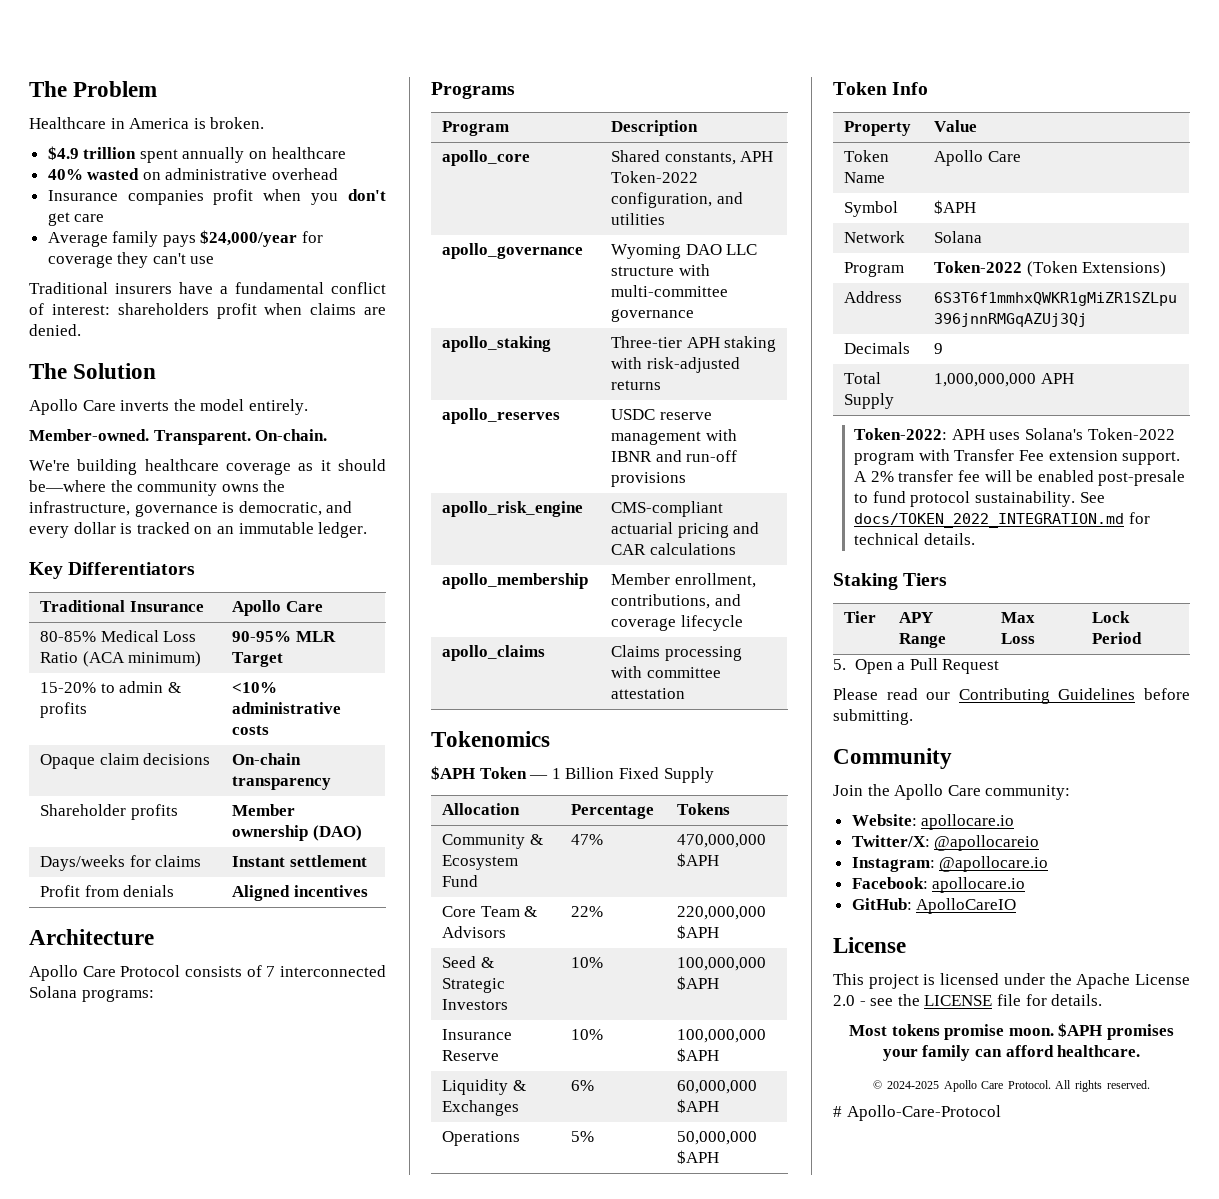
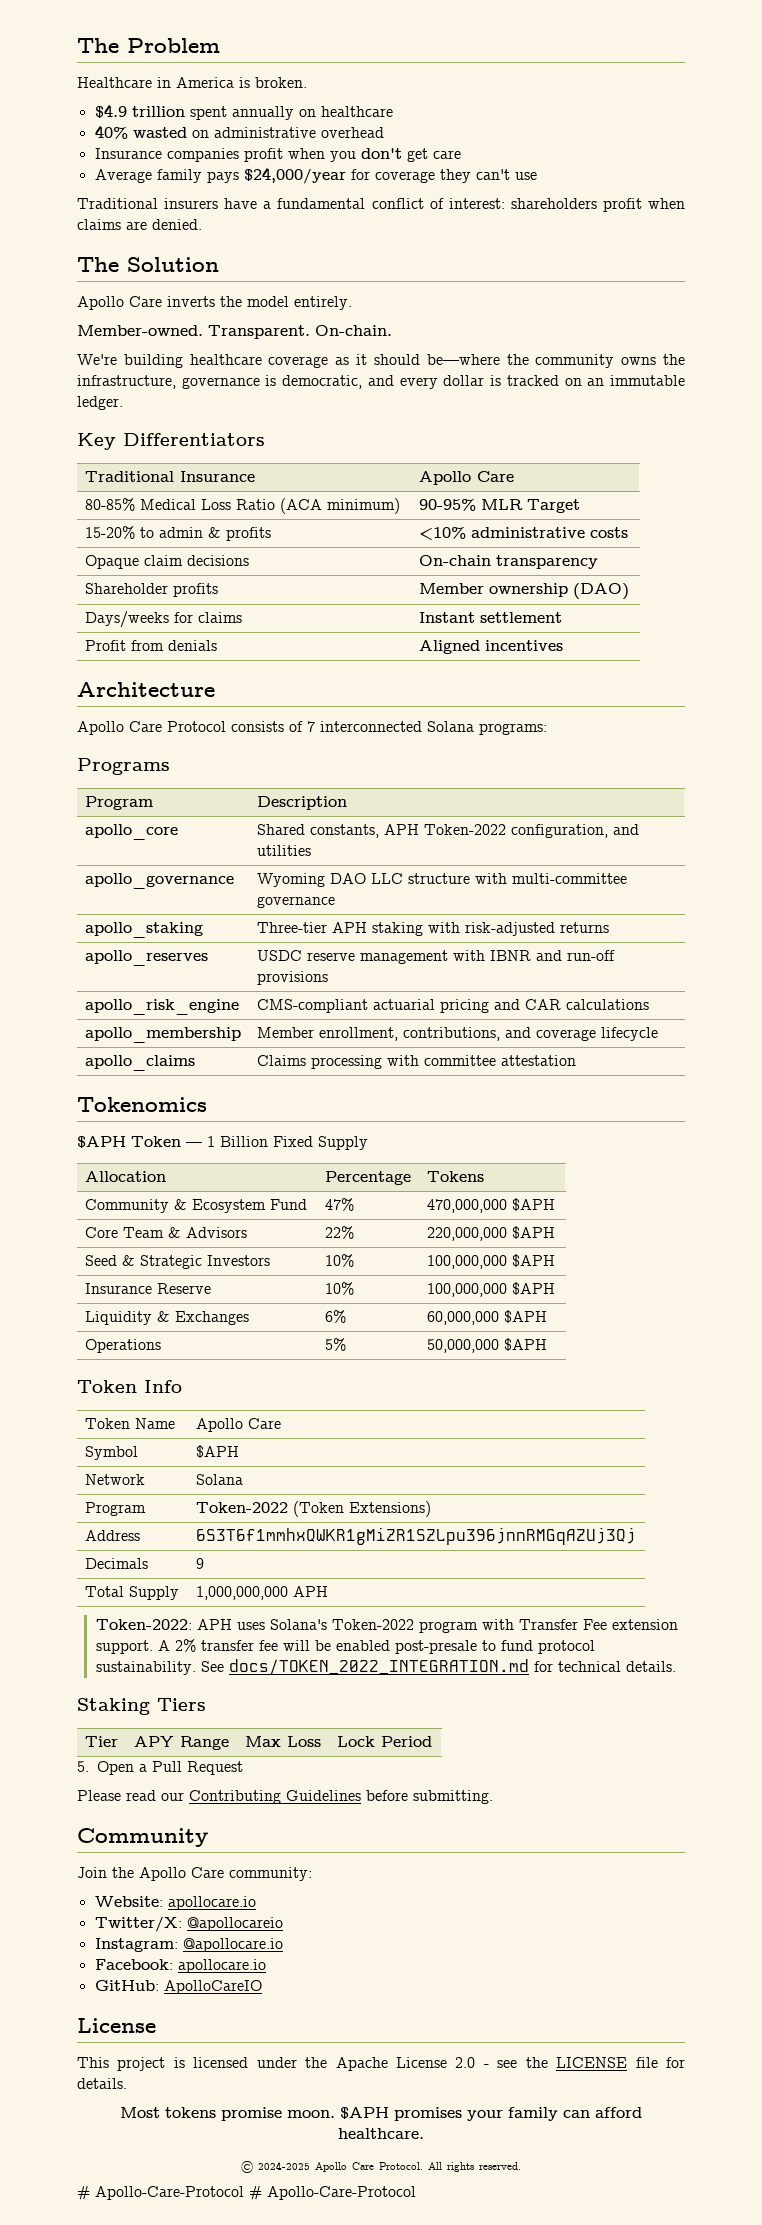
- Property | Value
- # Apollo-Care-Protocol
+ # Apollo-Care-Protocol # Apollo-Care-Protocol

